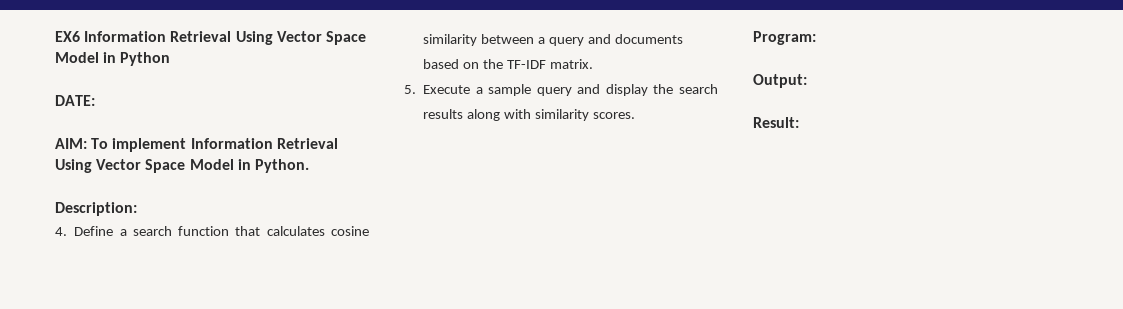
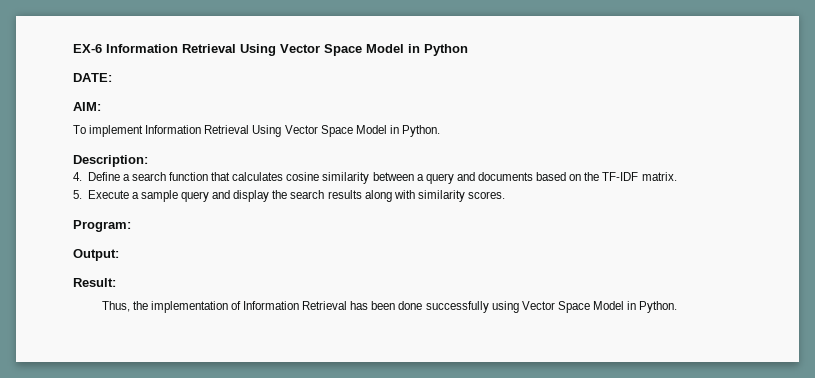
- EX6 Information Retrieval Using Vector Space Model in Python
+ EX-6 Information Retrieval Using Vector Space Model in Python
- AIM: To implement Information Retrieval Using Vector Space Model in Python.
+ AIM:
+ To implement Information Retrieval Using Vector Space Model in Python.
+ Thus, the implementation of Information Retrieval has been done successfully using Vector Space Model in Python.

